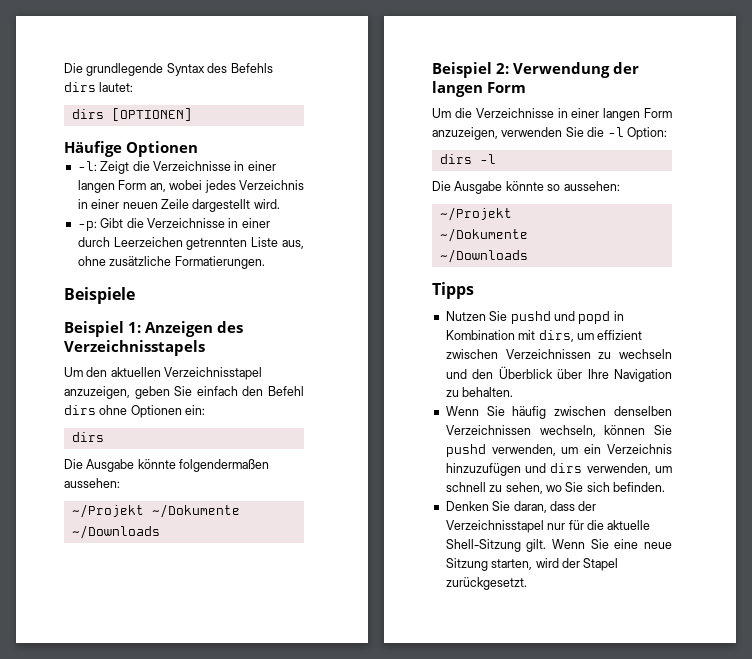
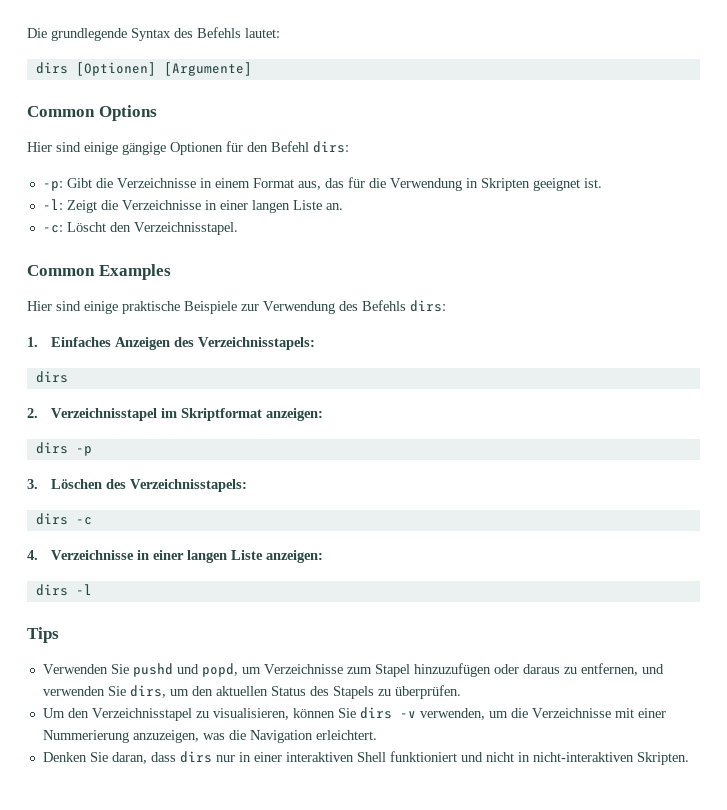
- Die grundlegende Syntax des Befehls dirs lautet:
+ Die grundlegende Syntax des Befehls lautet:
- dirs [OPTIONEN]
- Häufige Optionen
+ dirs [Optionen] [Argumente]
+ Common Options
+ Hier sind einige gängige Optionen für den Befehl dirs:
+ -p: Gibt die Verzeichnisse in einem Format aus, das für die Verwendung in Skripten geeignet ist.
- -l: Zeigt die Verzeichnisse in einer langen Form an, wobei jedes Verzeichnis in einer neuen Zeile dargestellt wird.
- -p: Gibt die Verzeichnisse in einer durch Leerzeichen getrennten Liste aus, ohne zusätzliche Formatierungen.
- Beispiele
- Beispiel 1: Anzeigen des Verzeichnisstapels
- Um den aktuellen Verzeichnisstapel anzuzeigen, geben Sie einfach den Befehl dirs ohne Optionen ein:
+ -l: Zeigt die Verzeichnisse in einer langen Liste an.
+ -c: Löscht den Verzeichnisstapel.
+ Common Examples
+ Hier sind einige praktische Beispiele zur Verwendung des Befehls dirs:
+ 1. Einfaches Anzeigen des Verzeichnisstapels:
  dirs
- Die Ausgabe könnte folgendermaßen aussehen:
- ~/Projekt ~/Dokumente ~/Downloads
- Beispiel 2: Verwendung der langen Form
- Um die Verzeichnisse in einer langen Form anzuzeigen, verwenden Sie die -l Option:
+ 2. Verzeichnisstapel im Skriptformat anzeigen:
+ dirs -p
+ 3. Löschen des Verzeichnisstapels:
+ dirs -c
+ 4. Verzeichnisse in einer langen Liste anzeigen:
  dirs -l
- Die Ausgabe könnte so aussehen:
- ~/Projekt
- ~/Dokumente
- ~/Downloads
- Tipps
- Nutzen Sie pushd und popd in Kombination mit dirs, um effizient zwischen Verzeichnissen zu wechseln und den Überblick über Ihre Navigation zu behalten.
- Wenn Sie häufig zwischen denselben Verzeichnissen wechseln, können Sie pushd verwenden, um ein Verzeichnis hinzuzufügen und dirs verwenden, um schnell zu sehen, wo Sie sich befinden.
- Denken Sie daran, dass der Verzeichnisstapel nur für die aktuelle Shell-Sitzung gilt. Wenn Sie eine neue Sitzung starten, wird der Stapel zurückgesetzt.
+ Tips
+ Verwenden Sie pushd und popd, um Verzeichnisse zum Stapel hinzuzufügen oder daraus zu entfernen, und verwenden Sie dirs, um den aktuellen Status des Stapels zu überprüfen.
+ Um den Verzeichnisstapel zu visualisieren, können Sie dirs -v verwenden, um die Verzeichnisse mit einer Nummerierung anzuzeigen, was die Navigation erleichtert.
+ Denken Sie daran, dass dirs nur in einer interaktiven Shell funktioniert und nicht in nicht-interaktiven Skripten.

